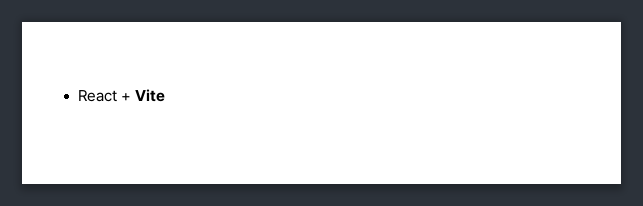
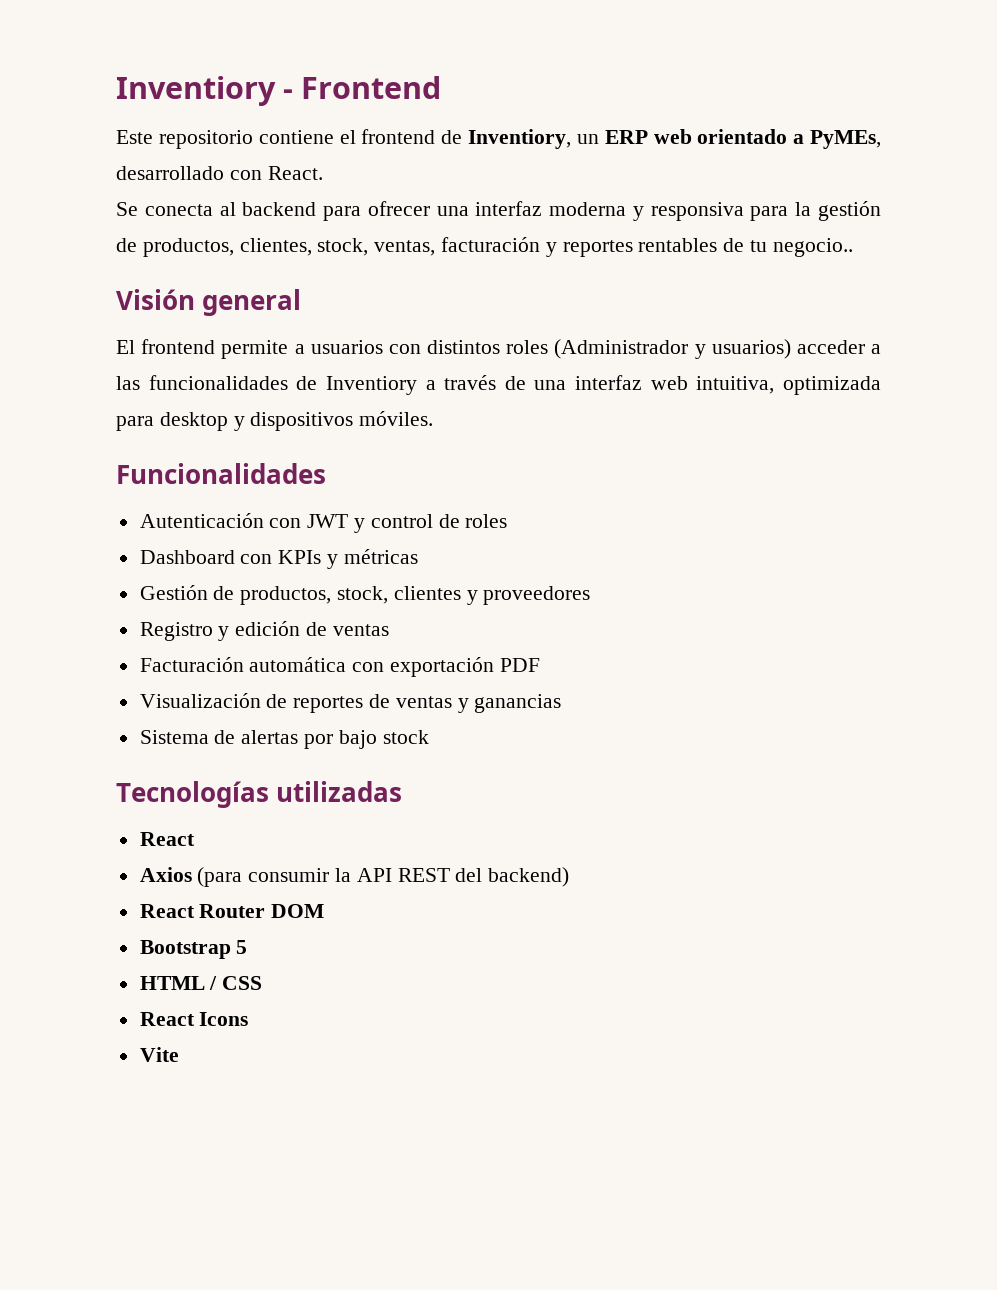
- React + Vite
+ Inventiory - Frontend
+ Este repositorio contiene el frontend de Inventiory, un ERP web orientado a PyMEs, desarrollado con React.
+ Se conecta al backend para ofrecer una interfaz moderna y responsiva para la gestión de productos, clientes, stock, ventas, facturación y reportes rentables de tu negocio..
+ Visión general
+ El frontend permite a usuarios con distintos roles (Administrador y usuarios) acceder a las funcionalidades de Inventiory a través de una interfaz web intuitiva, optimizada para desktop y dispositivos móviles.
+ Funcionalidades
+ Autenticación con JWT y control de roles
+ Dashboard con KPIs y métricas
+ Gestión de productos, stock, clientes y proveedores
+ Registro y edición de ventas
+ Facturación automática con exportación PDF
+ Visualización de reportes de ventas y ganancias
+ Sistema de alertas por bajo stock
+ Tecnologías utilizadas
+ React
+ Axios (para consumir la API REST del backend)
+ React Router DOM
+ Bootstrap 5
+ HTML / CSS
+ React Icons
+ Vite

